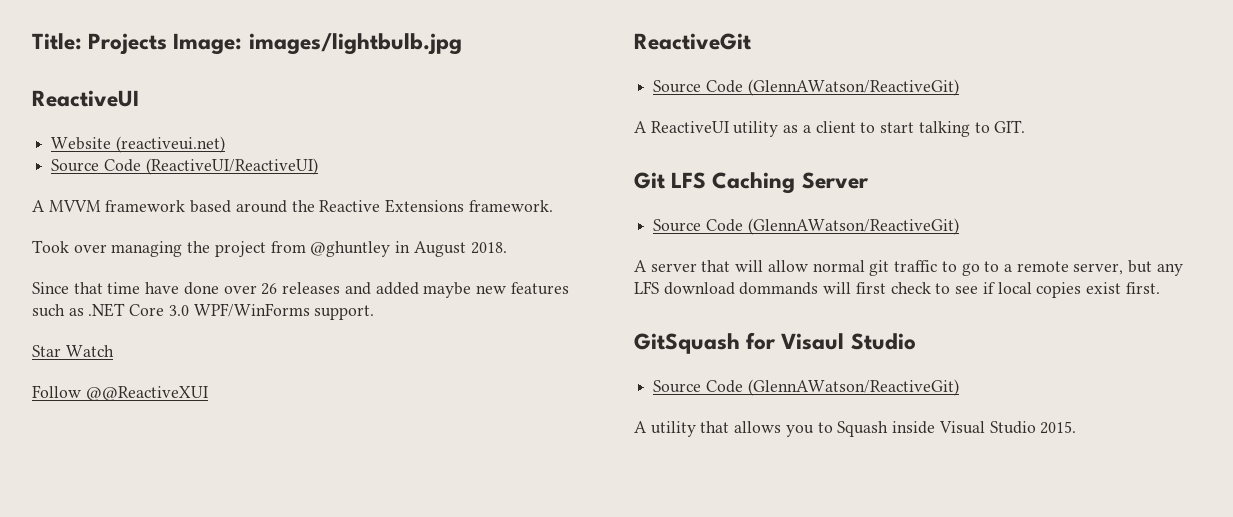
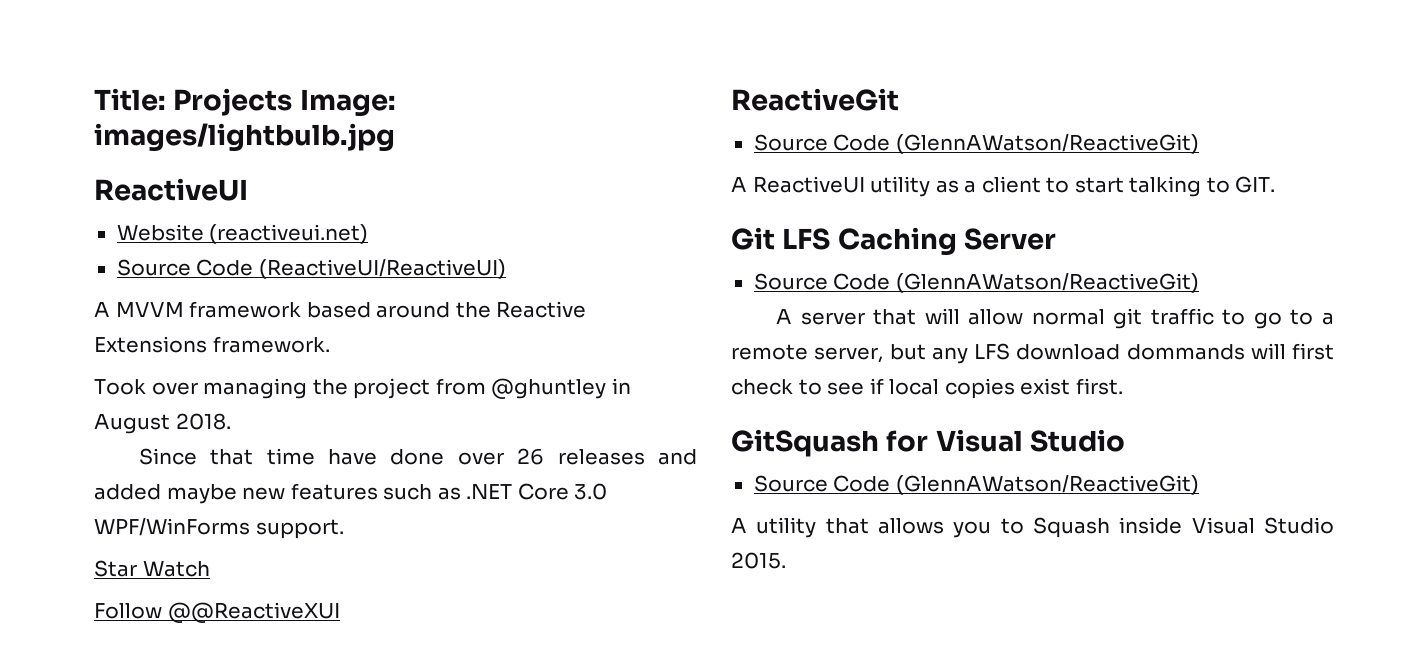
- GitSquash for Visaul Studio
+ GitSquash for Visual Studio

